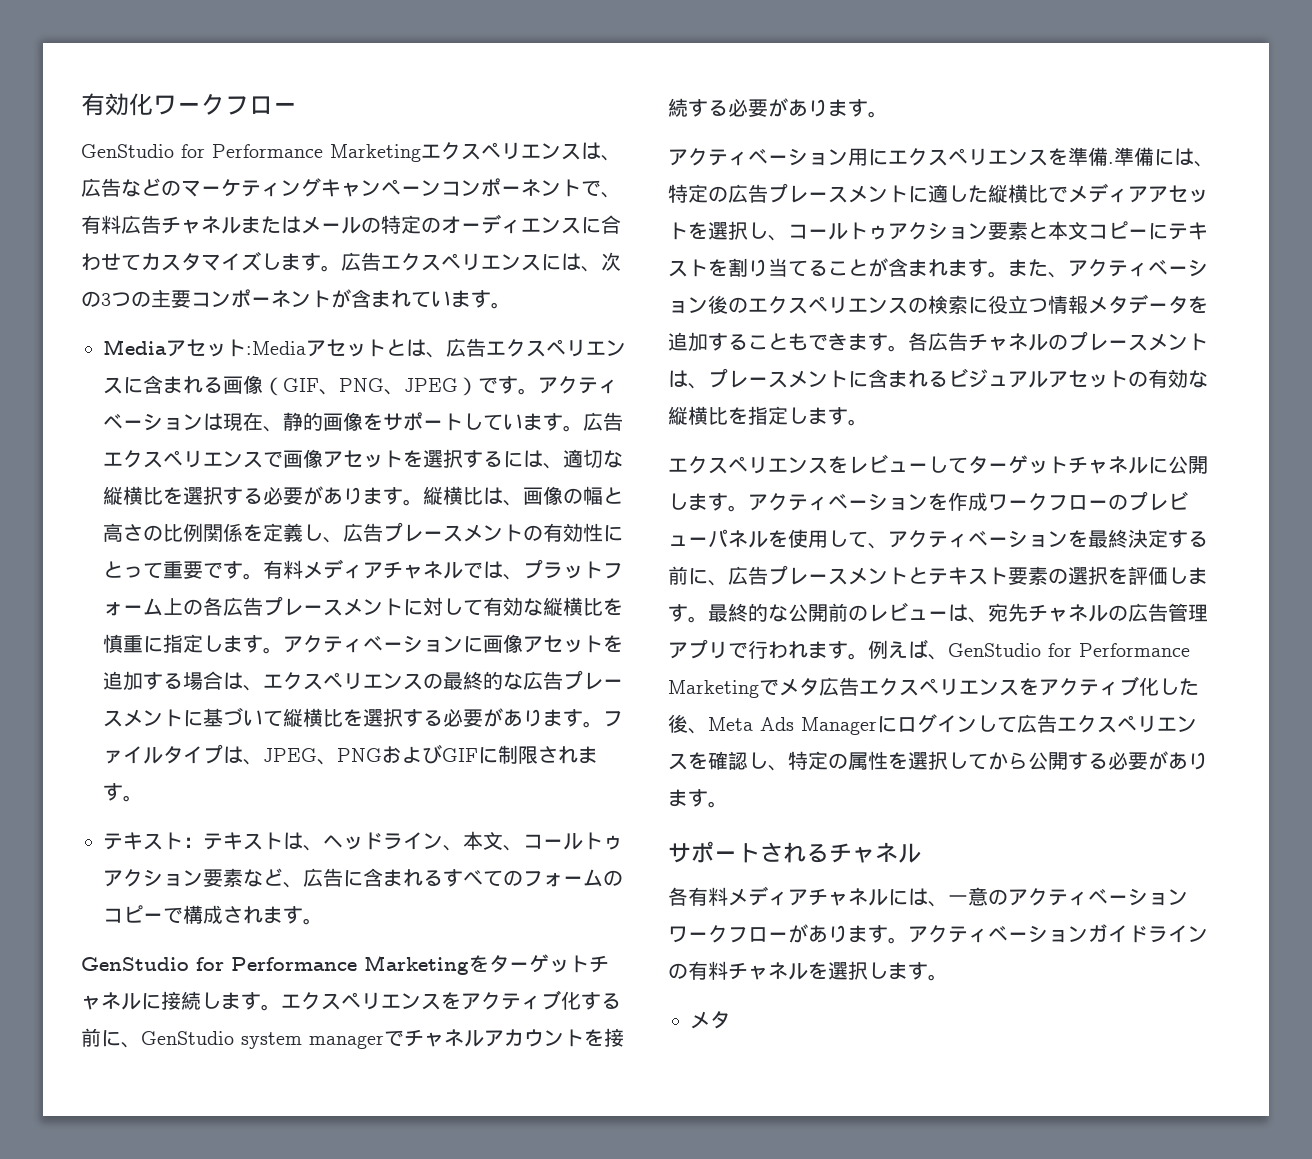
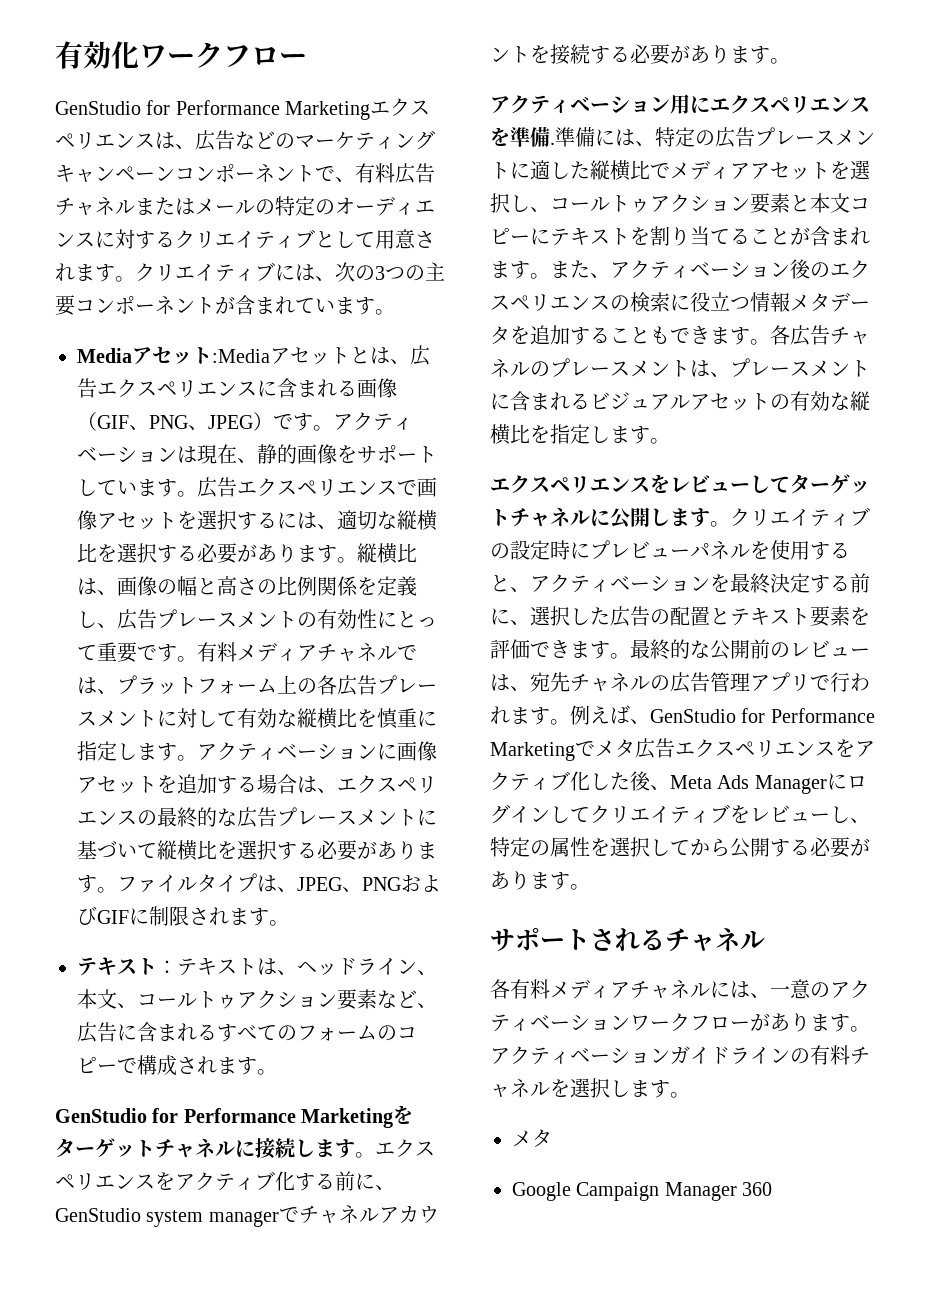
- GenStudio for Performance Marketingエクスペリエンスは、広告などのマーケティングキャンペーンコンポーネントで、有料広告チャネルまたはメールの特定のオーディエンスに合わせてカスタマイズします。広告エクスペリエンスには、次の3つの主要コンポーネントが含まれています。
+ GenStudio for Performance Marketingエクスペリエンスは、広告などのマーケティングキャンペーンコンポーネントで、有料広告チャネルまたはメールの特定のオーディエンスに対するクリエイティブとして用意されます。クリエイティブには、次の3つの主要コンポーネントが含まれています。
- アクティベーションを作成ワークフローのプレビューパネルを使用して、アクティベーションを最終決定する前に、広告プレースメントとテキスト要素の選択を評価します。
+ クリエイティブの設定時にプレビューパネルを使用すると、アクティベーションを最終決定する前に、選択した広告の配置とテキスト要素を評価できます。
- 例えば、GenStudio for Performance Marketingでメタ広告エクスペリエンスをアクティブ化した後、Meta Ads Managerにログインして広告エクスペリエンスを確認し、特定の属性を選択してから公開する必要があります。
+ 例えば、GenStudio for Performance Marketingでメタ広告エクスペリエンスをアクティブ化した後、Meta Ads Managerにログインしてクリエイティブをレビューし、特定の属性を選択してから公開する必要があります。
+ Google Campaign Manager 360

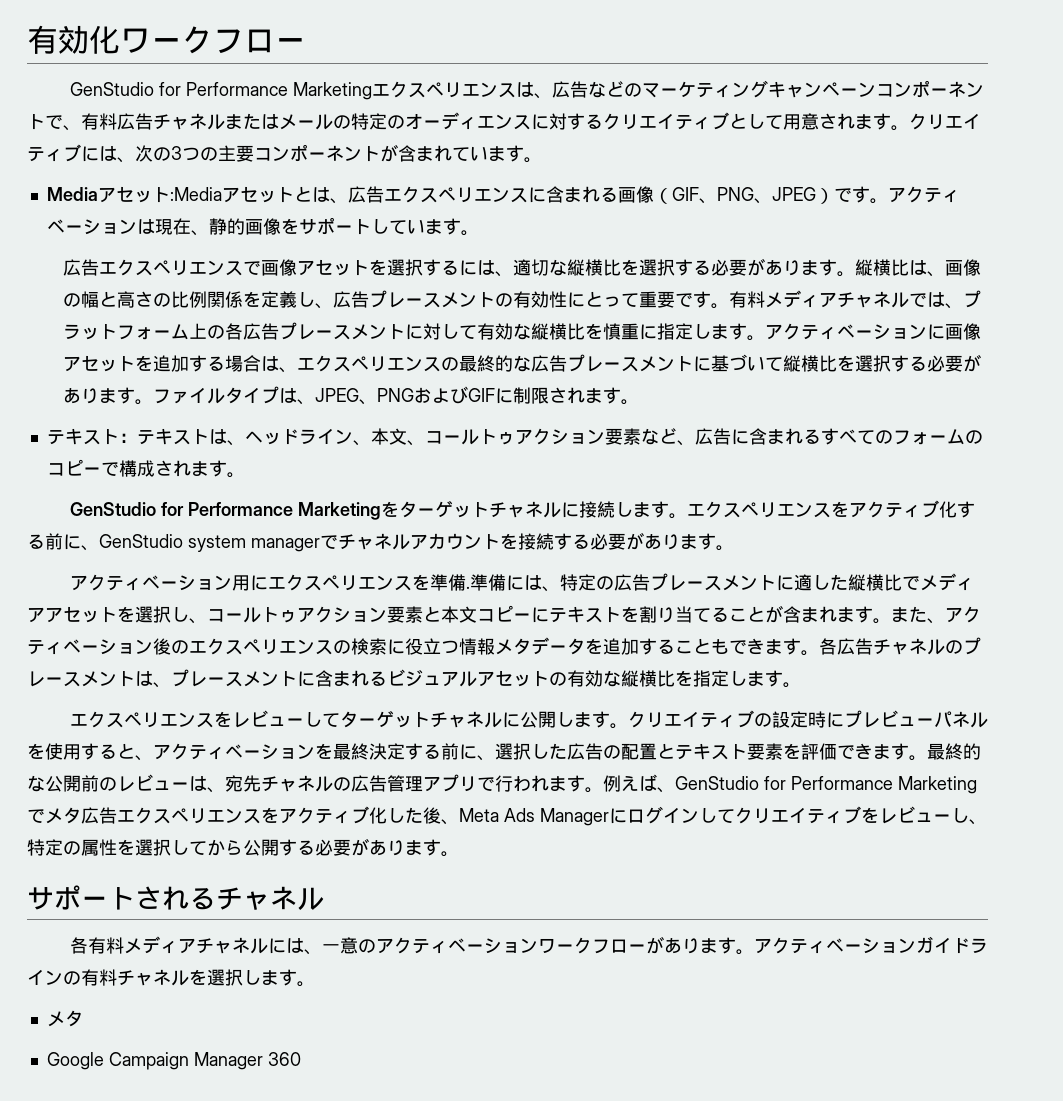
- アクティベーションは現在、静的画像をサポートしています。広告エクスペリエンスで画像アセットを選択するには、適切な縦横比を選択する必要があります。
+ アクティベーションは現在、静的画像をサポートしています。
+ 広告エクスペリエンスで画像アセットを選択するには、適切な縦横比を選択する必要があります。

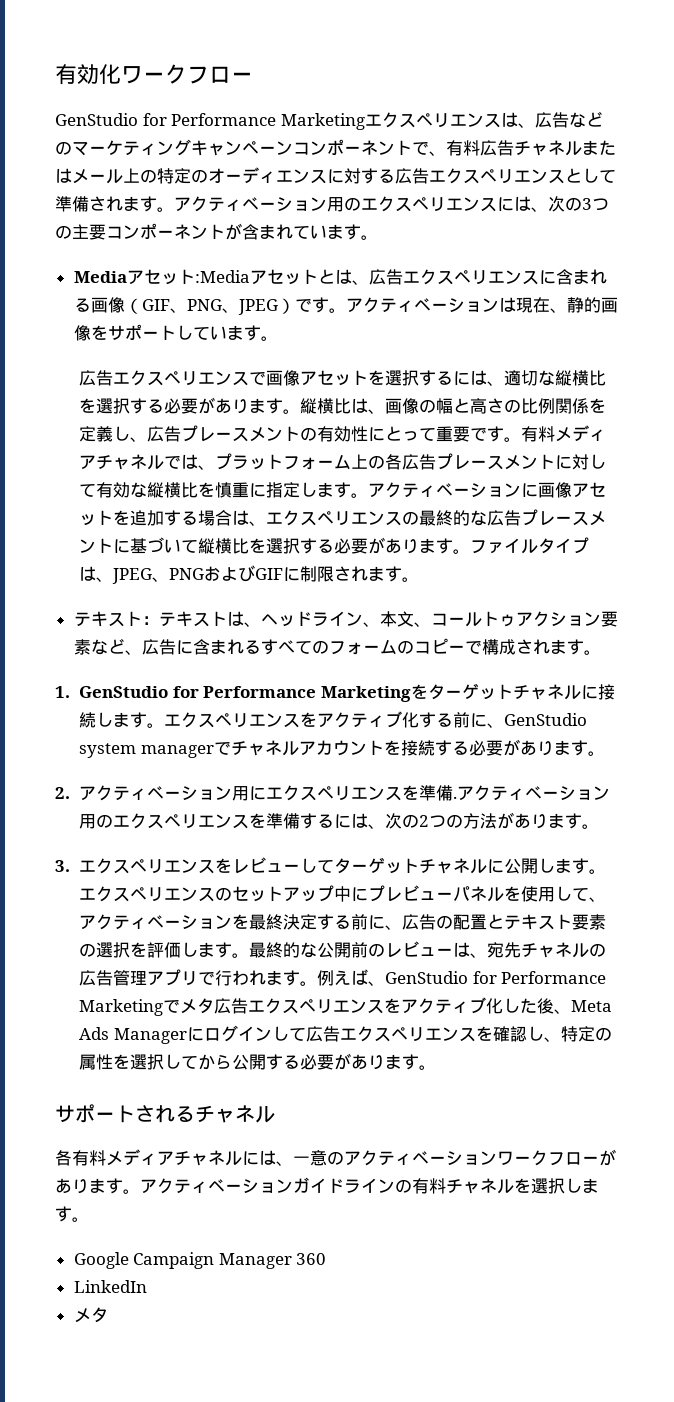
- GenStudio for Performance Marketingエクスペリエンスは、広告などのマーケティングキャンペーンコンポーネントで、有料広告チャネルまたはメールの特定のオーディエンスに対するクリエイティブとして用意されます。クリエイティブには、次の3つの主要コンポーネントが含まれています。
+ GenStudio for Performance Marketingエクスペリエンスは、広告などのマーケティングキャンペーンコンポーネントで、有料広告チャネルまたはメール上の特定のオーディエンスに対する広告エクスペリエンスとして準備されます。アクティベーション用のエクスペリエンスには、次の3つの主要コンポーネントが含まれています。
- GenStudio for Performance Marketingをターゲットチャネルに接続します。
+ 1. GenStudio for Performance Marketingをターゲットチャネルに接続します。
- アクティベーション用にエクスペリエンスを準備.
+ 2.アクティベーション用にエクスペリエンスを準備.
- 準備には、特定の広告プレースメントに適した縦横比でメディアアセットを選択し、コールトゥアクション要素と本文コピーにテキストを割り当てることが含まれます。また、アクティベーション後のエクスペリエンスの検索に役立つ情報メタデータを追加することもできます。各広告チャネルのプレースメントは、プレースメントに含まれるビジュアルアセットの有効な縦横比を指定します。
- エクスペリエンスをレビューしてターゲットチャネルに公開します。
+ アクティベーション用のエクスペリエンスを準備するには、次の2つの方法があります。
+ 3.エクスペリエンスをレビューしてターゲットチャネルに公開します。
- クリエイティブの設定時にプレビューパネルを使用すると、アクティベーションを最終決定する前に、選択した広告の配置とテキスト要素を評価できます。
+ エクスペリエンスのセットアップ中にプレビューパネルを使用して、アクティベーションを最終決定する前に、広告の配置とテキスト要素の選択を評価します。
- 例えば、GenStudio for Performance Marketingでメタ広告エクスペリエンスをアクティブ化した後、Meta Ads Managerにログインしてクリエイティブをレビューし、特定の属性を選択してから公開する必要があります。
+ 例えば、GenStudio for Performance Marketingでメタ広告エクスペリエンスをアクティブ化した後、Meta Ads Managerにログインして広告エクスペリエンスを確認し、特定の属性を選択してから公開する必要があります。
  アクティベーションガイドラインの有料チャネルを選択します。
- メタ
+ LinkedIn
+ メタ

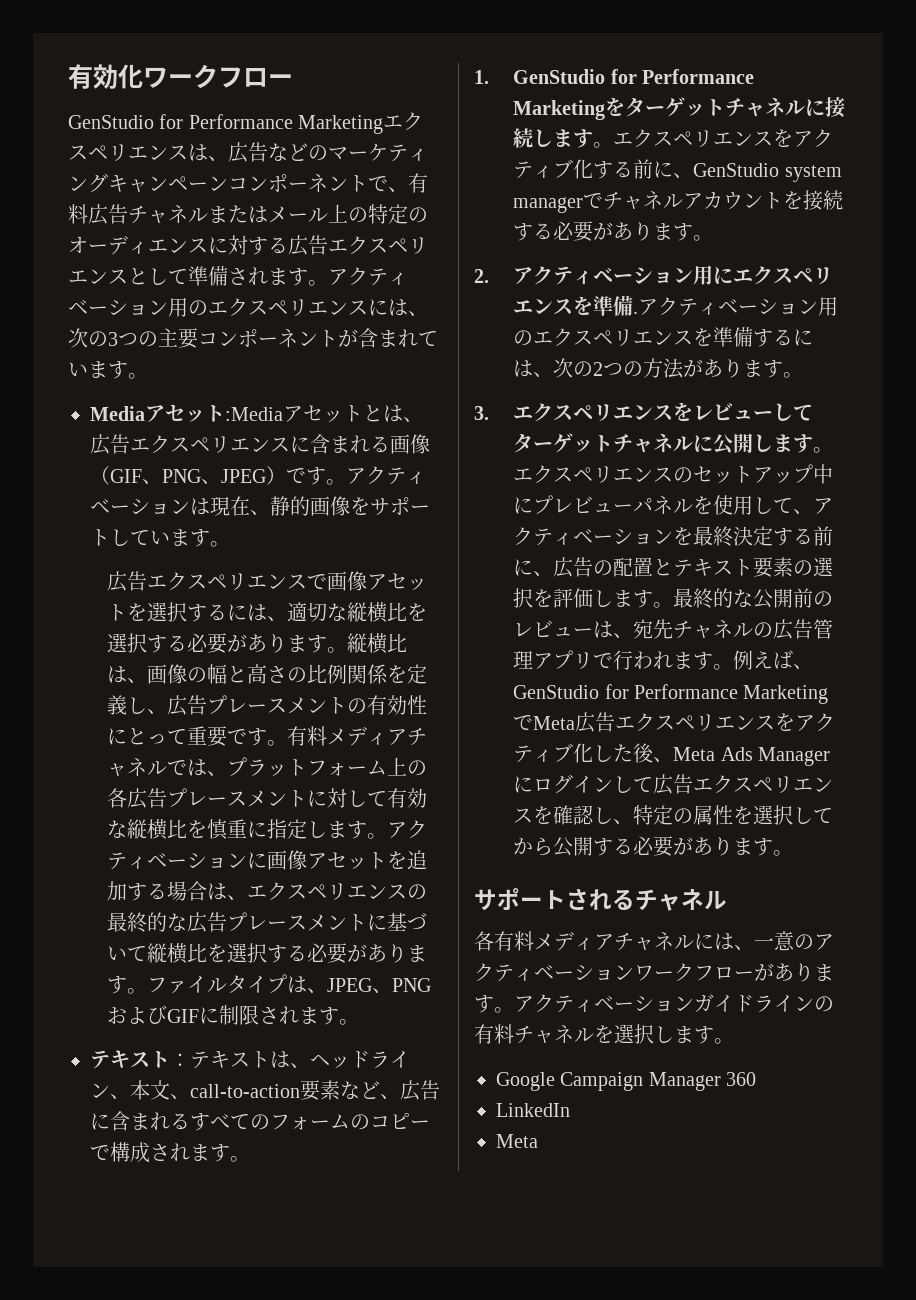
- テキスト：テキストは、ヘッドライン、本文、コールトゥアクション要素など、広告に含まれるすべてのフォームのコピーで構成されます。
+ テキスト：テキストは、ヘッドライン、本文、call-to-action要素など、広告に含まれるすべてのフォームのコピーで構成されます。
- 例えば、GenStudio for Performance Marketingでメタ広告エクスペリエンスをアクティブ化した後、Meta Ads Managerにログインして広告エクスペリエンスを確認し、特定の属性を選択してから公開する必要があります。
+ 例えば、GenStudio for Performance MarketingでMeta広告エクスペリエンスをアクティブ化した後、Meta Ads Managerにログインして広告エクスペリエンスを確認し、特定の属性を選択してから公開する必要があります。
  LinkedIn
- メタ
+ Meta

